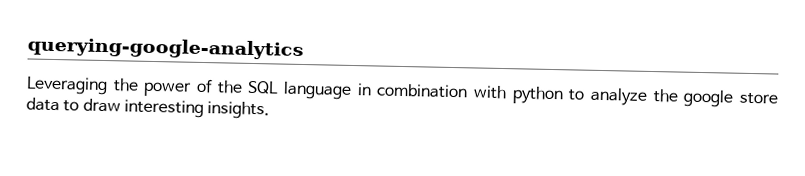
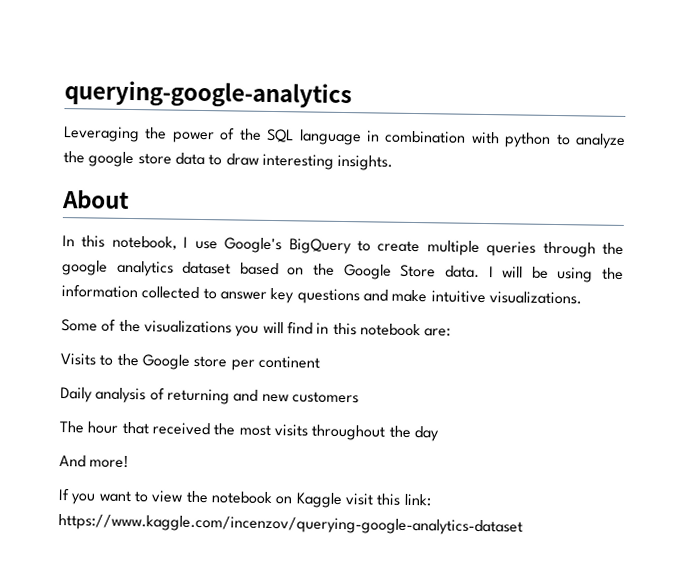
+ About
+ In this notebook, I use Google's BigQuery to create multiple queries through the google analytics dataset based on the Google Store data. I will be using the information collected to answer key questions and make intuitive visualizations.
+ Some of the visualizations you will find in this notebook are:
+ Visits to the Google store per continent
+ Daily analysis of returning and new customers
+ The hour that received the most visits throughout the day
+ And more!
+ If you want to view the notebook on Kaggle visit this link: https://www.kaggle.com/incenzov/querying-google-analytics-dataset

